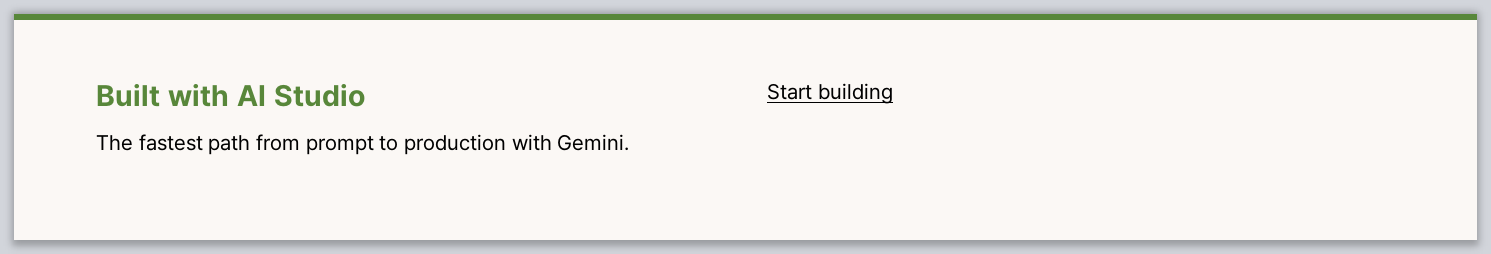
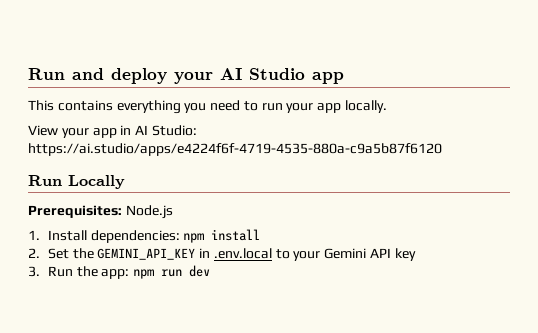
- Built with AI Studio
- The fastest path from prompt to production with Gemini.
- Start building
+ Run and deploy your AI Studio app
+ This contains everything you need to run your app locally.
+ View your app in AI Studio: https://ai.studio/apps/e4224f6f-4719-4535-880a-c9a5b87f6120
+ Run Locally
+ Prerequisites: Node.js
+ 1. Install dependencies: npm install
+ 2. Set the GEMINI_API_KEY in .env.local to your Gemini API key
+ 3. Run the app: npm run dev

